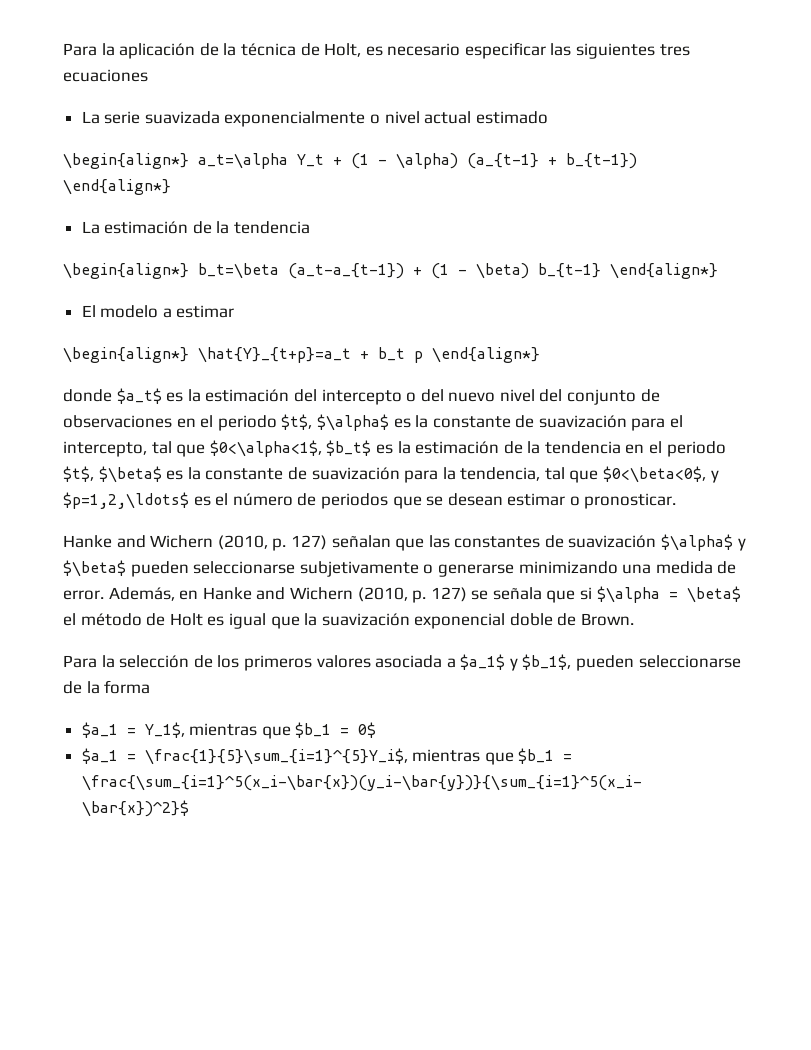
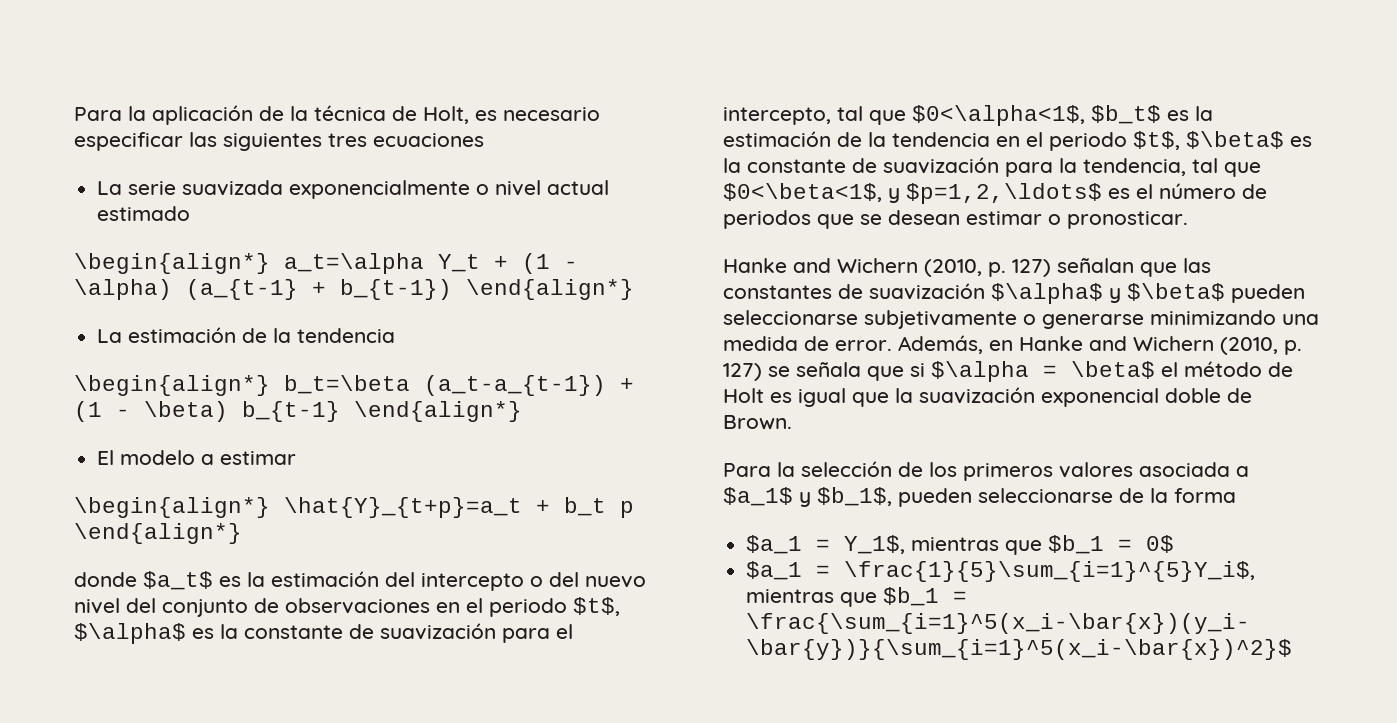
- donde $a_t$ es la estimación del intercepto o del nuevo nivel del conjunto de observaciones en el periodo $t$, $\alpha$ es la constante de suavización para el intercepto, tal que $0<\alpha<1$, $b_t$ es la estimación de la tendencia en el periodo $t$, $\beta$ es la constante de suavización para la tendencia, tal que $0<\beta<0$, y $p=1,2,\ldots$ es el número de periodos que se desean estimar o pronosticar.
+ donde $a_t$ es la estimación del intercepto o del nuevo nivel del conjunto de observaciones en el periodo $t$, $\alpha$ es la constante de suavización para el intercepto, tal que $0<\alpha<1$, $b_t$ es la estimación de la tendencia en el periodo $t$, $\beta$ es la constante de suavización para la tendencia, tal que $0<\beta<1$, y $p=1,2,\ldots$ es el número de periodos que se desean estimar o pronosticar.

